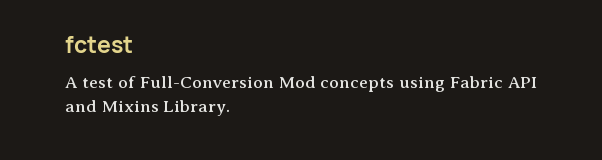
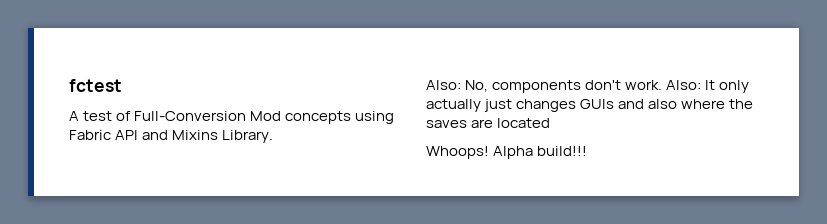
+ Also: No, components don't work. Also: It only actually just changes GUIs and also where the saves are located
+ Whoops! Alpha build!!!

